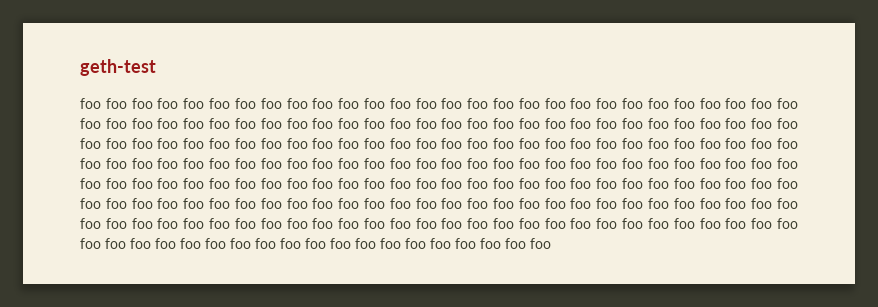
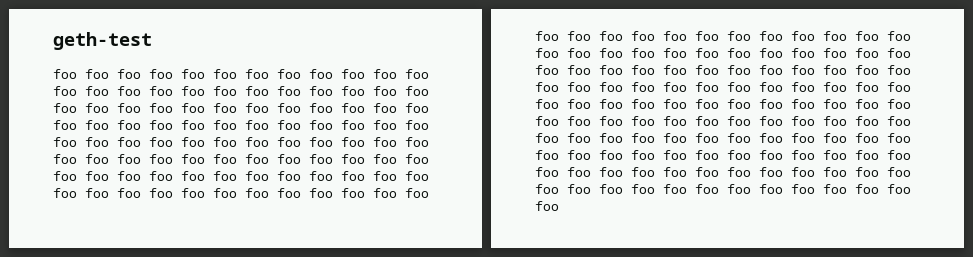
- foo foo foo foo foo foo foo foo foo foo foo foo foo foo foo foo foo foo foo foo foo foo foo foo foo foo foo foo foo foo foo foo foo foo foo foo foo foo foo foo foo foo foo foo foo foo foo foo foo foo foo foo foo foo foo foo foo foo foo foo foo foo foo foo foo foo foo foo foo foo foo foo foo foo foo foo foo foo foo foo foo foo foo foo foo foo foo foo foo foo foo foo foo foo foo foo foo foo foo foo foo foo foo foo foo foo foo foo foo foo foo foo foo foo foo foo foo foo foo foo foo foo foo foo foo foo foo foo foo foo foo foo foo foo foo foo foo foo foo foo foo foo foo foo foo foo foo foo foo foo foo foo foo foo foo foo foo foo foo foo foo foo foo foo foo foo foo foo foo foo foo foo foo foo foo foo foo foo foo foo foo foo foo foo foo foo foo foo foo foo foo foo foo foo foo foo foo foo foo foo foo foo foo foo foo foo foo foo foo foo foo foo foo foo foo
+ foo foo foo foo foo foo foo foo foo foo foo foo foo foo foo foo foo foo foo foo foo foo foo foo foo foo foo foo foo foo foo foo foo foo foo foo foo foo foo foo foo foo foo foo foo foo foo foo foo foo foo foo foo foo foo foo foo foo foo foo foo foo foo foo foo foo foo foo foo foo foo foo foo foo foo foo foo foo foo foo foo foo foo foo foo foo foo foo foo foo foo foo foo foo foo foo foo foo foo foo foo foo foo foo foo foo foo foo foo foo foo foo foo foo foo foo foo foo foo foo foo foo foo foo foo foo foo foo foo foo foo foo foo foo foo foo foo foo foo foo foo foo foo foo foo foo foo foo foo foo foo foo foo foo foo foo foo foo foo foo foo foo foo foo foo foo foo foo foo foo foo foo foo foo foo foo foo foo foo foo foo foo foo foo foo foo foo foo foo foo foo foo foo foo foo foo foo foo foo foo foo foo foo foo foo foo foo foo foo foo foo foo foo foo foo foo foo

